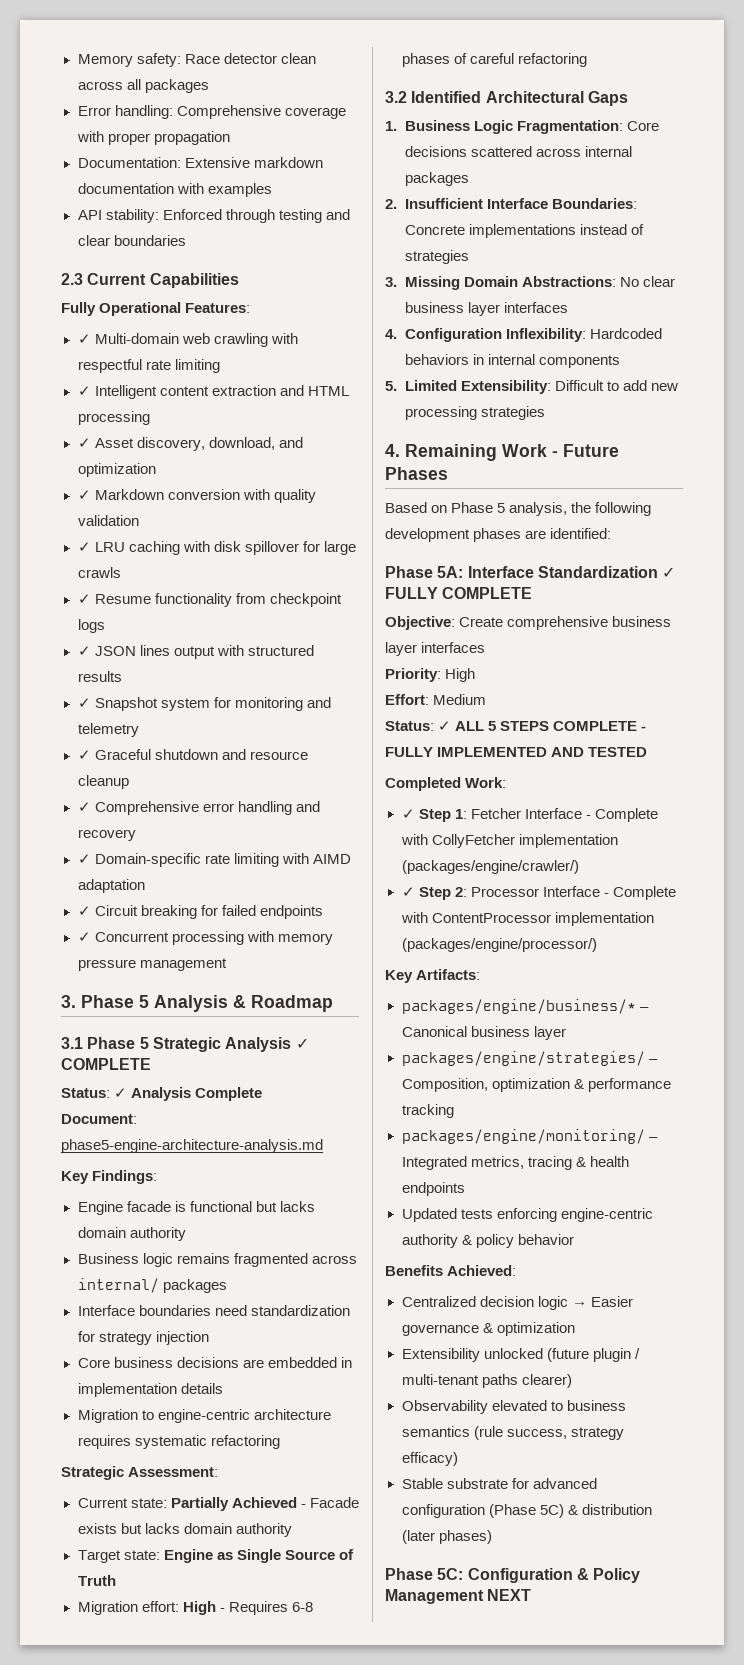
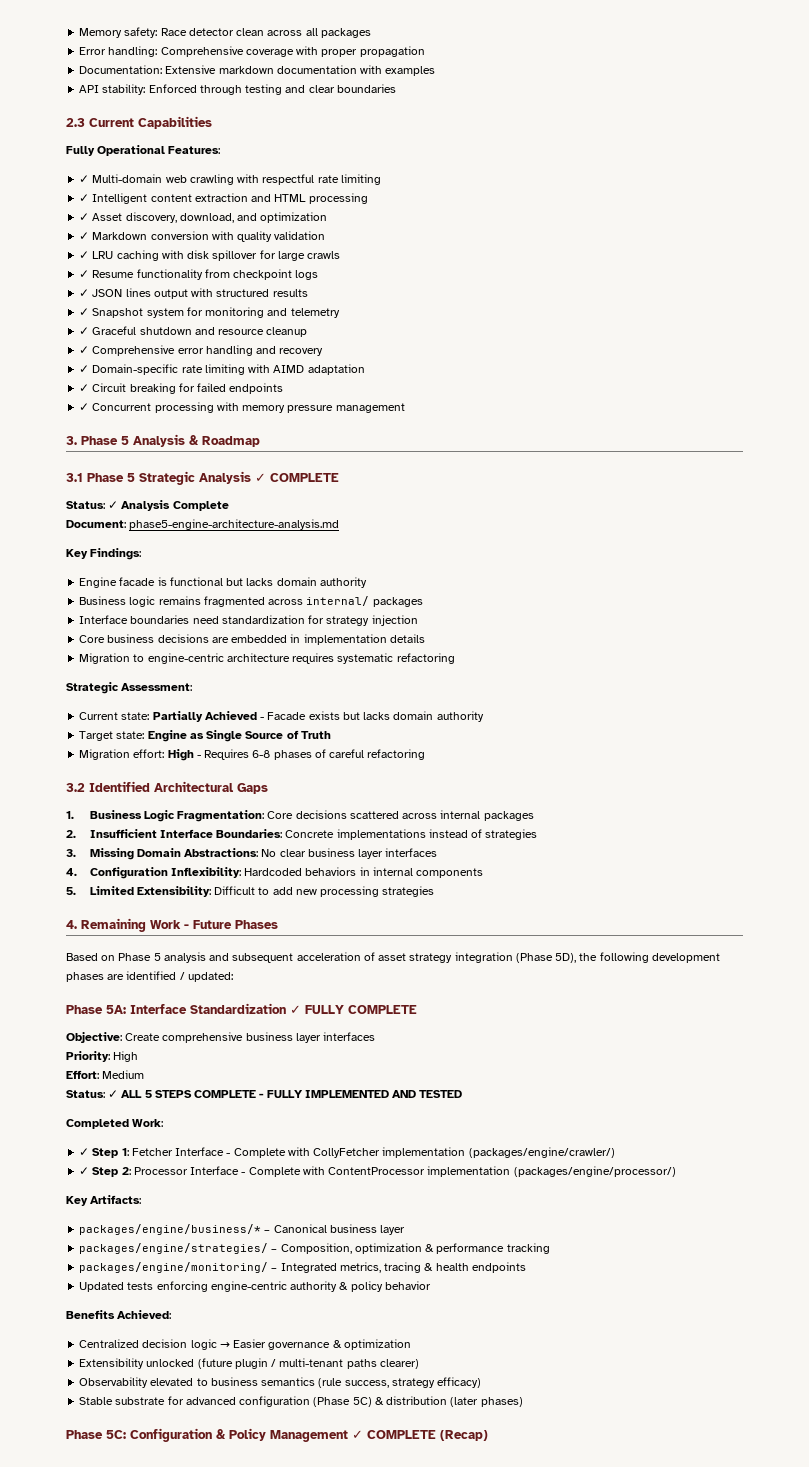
- Based on Phase 5 analysis, the following development phases are identified:
+ Based on Phase 5 analysis and subsequent acceleration of asset strategy integration (Phase 5D), the following development phases are identified / updated:
- Phase 5C: Configuration & Policy Management NEXT
+ Phase 5C: Configuration & Policy Management ✓ COMPLETE (Recap)

